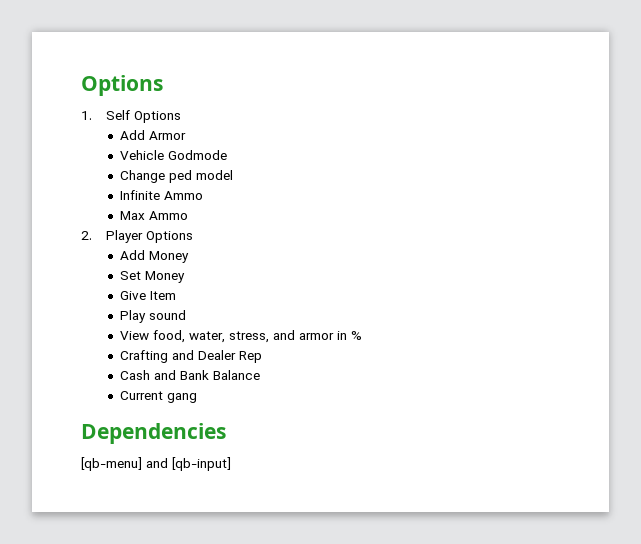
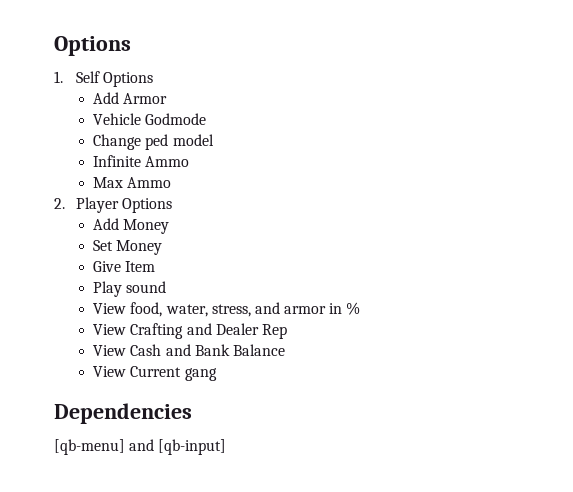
- Crafting and Dealer Rep
+ View Crafting and Dealer Rep
- Cash and Bank Balance
+ View Cash and Bank Balance
- Current gang
+ View Current gang

